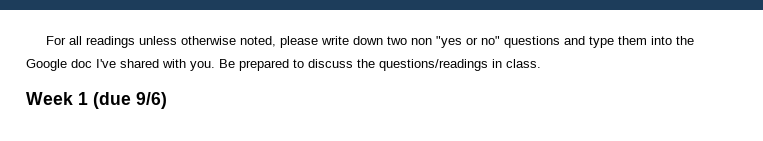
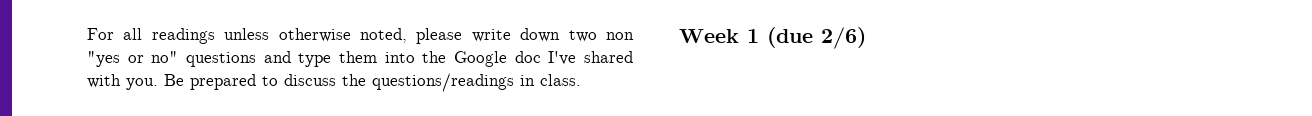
- Week 1 (due 9/6)
+ Week 1 (due 2/6)

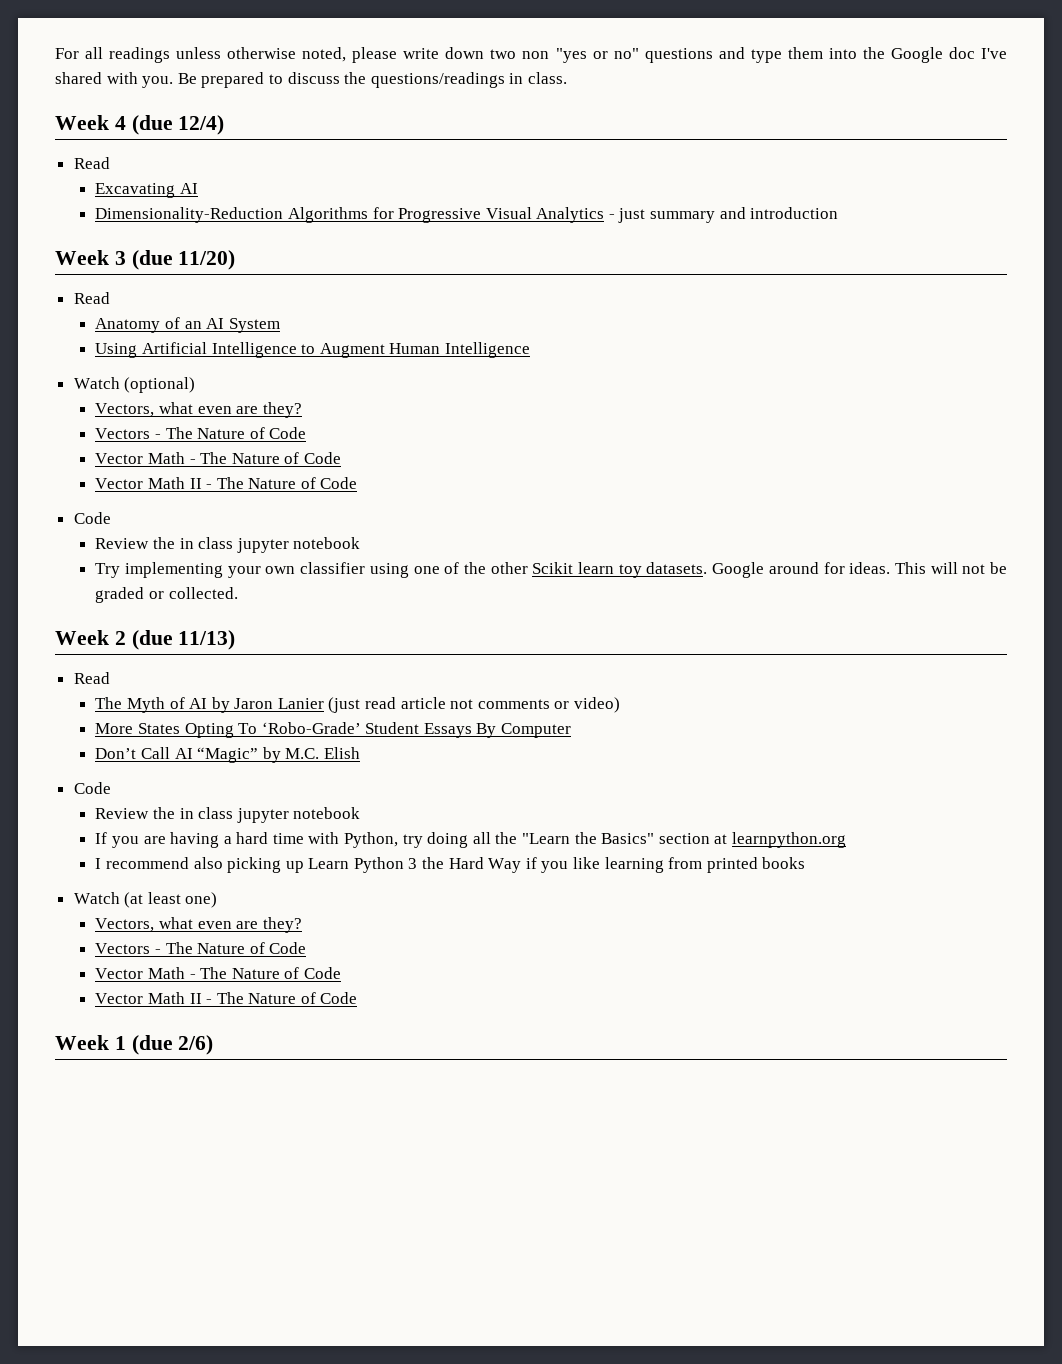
+ Week 4 (due 12/4)
+ Read
+ Excavating AI
+ Dimensionality-Reduction Algorithms for Progressive Visual Analytics - just summary and introduction
+ Week 3 (due 11/20)
+ Read
+ Anatomy of an AI System
+ Using Artificial Intelligence to Augment Human Intelligence
+ Watch (optional)
+ Vectors, what even are they?
+ Vectors - The Nature of Code
+ Vector Math - The Nature of Code
+ Vector Math II - The Nature of Code
+ Code
+ Review the in class jupyter notebook
+ Try implementing your own classifier using one of the other Scikit learn toy datasets. Google around for ideas. This will not be graded or collected.
+ Week 2 (due 11/13)
+ Read
+ The Myth of AI by Jaron Lanier (just read article not comments or video)
+ More States Opting To ‘Robo-Grade’ Student Essays By Computer
+ Don’t Call AI “Magic” by M.C. Elish
+ Code
+ Review the in class jupyter notebook
+ If you are having a hard time with Python, try doing all the "Learn the Basics" section at learnpython.org
+ I recommend also picking up Learn Python 3 the Hard Way if you like learning from printed books
+ Watch (at least one)
+ Vectors, what even are they?
+ Vectors - The Nature of Code
+ Vector Math - The Nature of Code
+ Vector Math II - The Nature of Code

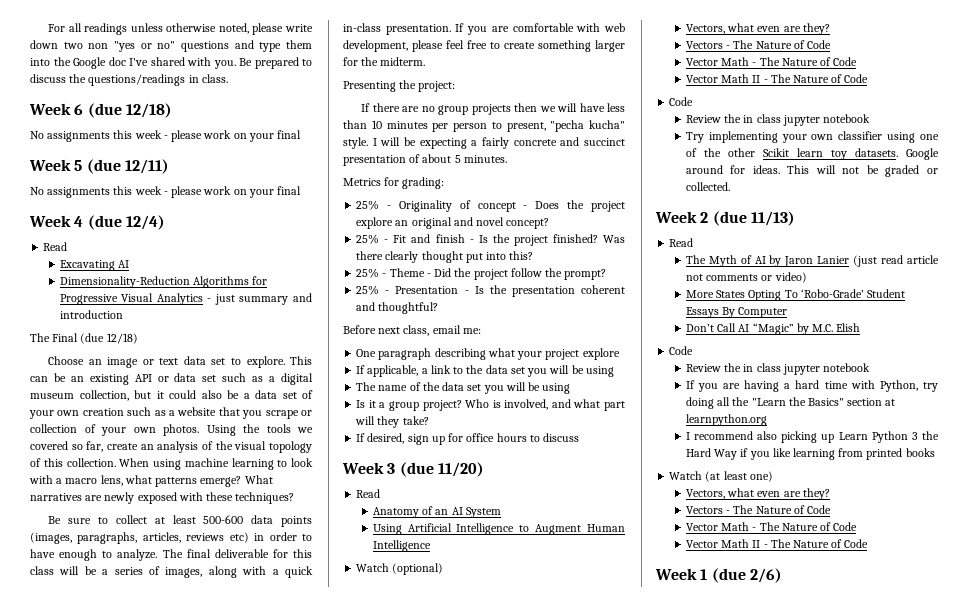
+ Week 6 (due 12/18)
+ No assignments this week - please work on your final
+ Week 5 (due 12/11)
+ No assignments this week - please work on your final
+ The Final (due 12/18)
+ Choose an image or text data set to explore. This can be an existing API or data set such as a digital museum collection, but it could also be a data set of your own creation such as a website that you scrape or collection of your own photos. Using the tools we covered so far, create an analysis of the visual topology of this collection. When using machine learning to look with a macro lens, what patterns emerge? What narratives are newly exposed with these techniques?
+ Be sure to collect at least 500-600 data points (images, paragraphs, articles, reviews etc) in order to have enough to analyze. The final deliverable for this class will be a series of images, along with a quick in-class presentation. If you are comfortable with web development, please feel free to create something larger for the midterm.
+ Presenting the project:
+ If there are no group projects then we will have less than 10 minutes per person to present, "pecha kucha" style. I will be expecting a fairly concrete and succinct presentation of about 5 minutes.
+ Metrics for grading:
+ 25% - Originality of concept - Does the project explore an original and novel concept?
+ 25% - Fit and finish - Is the project finished? Was there clearly thought put into this?
+ 25% - Theme - Did the project follow the prompt?
+ 25% - Presentation - Is the presentation coherent and thoughtful?
+ Before next class, email me:
+ One paragraph describing what your project explore
+ If applicable, a link to the data set you will be using
+ The name of the data set you will be using
+ Is it a group project? Who is involved, and what part will they take?
+ If desired, sign up for office hours to discuss

